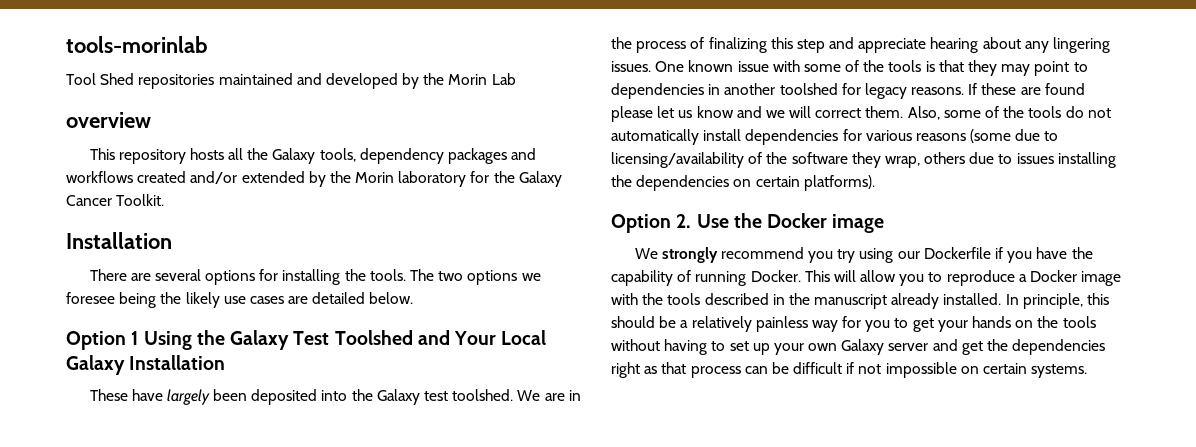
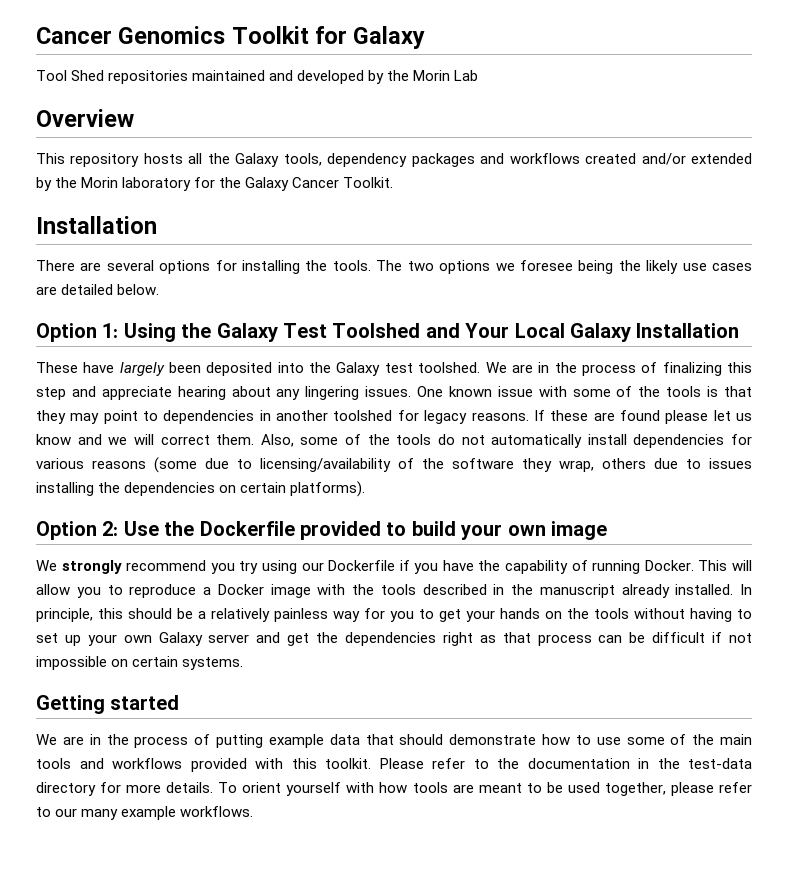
- tools-morinlab
+ Cancer Genomics Toolkit for Galaxy
- overview
+ Overview
- Option 1 Using the Galaxy Test Toolshed and Your Local Galaxy Installation
+ Option 1: Using the Galaxy Test Toolshed and Your Local Galaxy Installation
- Option 2. Use the Docker image
+ Option 2: Use the Dockerfile provided to build your own image
+ Getting started
+ We are in the process of putting example data that should demonstrate how to use some of the main tools and workflows provided with this toolkit. Please refer to the documentation in the test-data directory for more details. To orient yourself with how tools are meant to be used together, please refer to our many example workflows.

